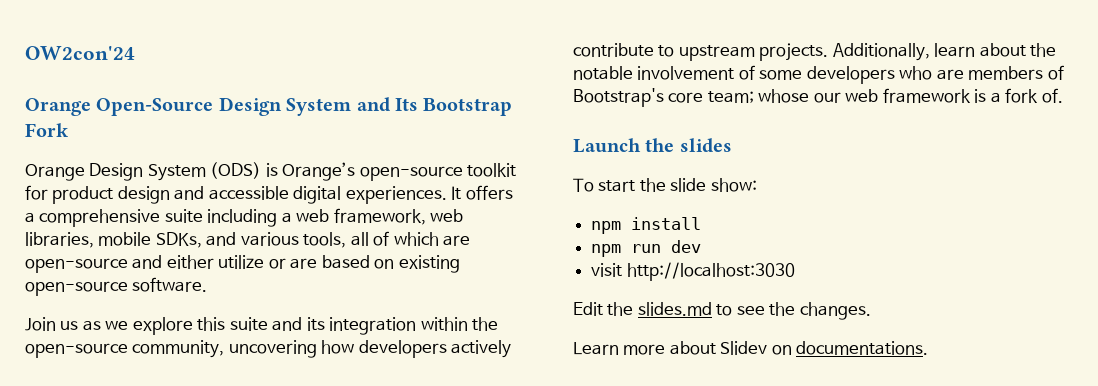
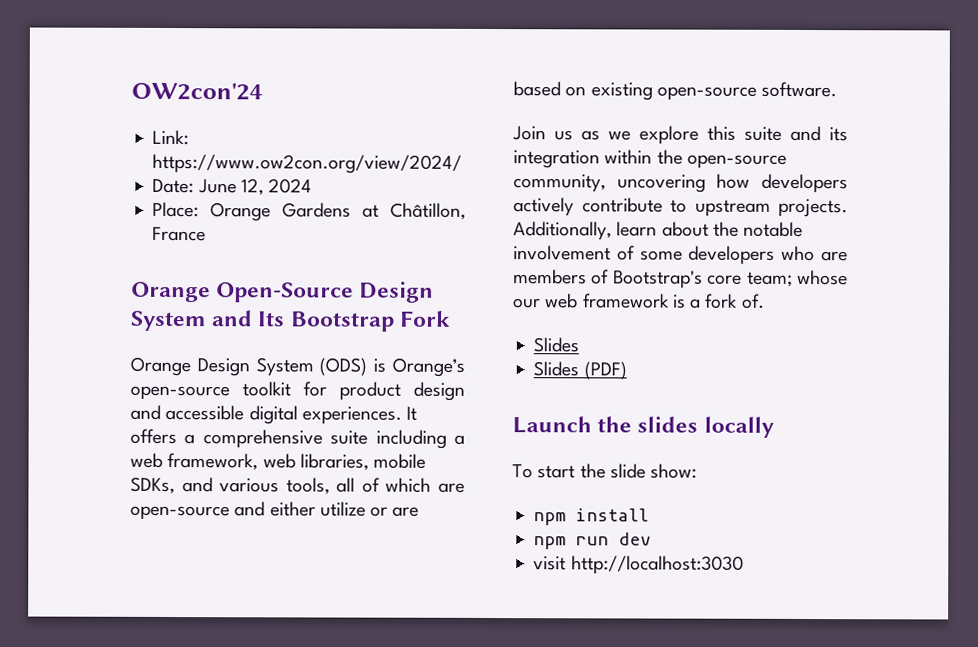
+ Link: https://www.ow2con.org/view/2024/
+ Date: June 12, 2024
+ Place: Orange Gardens at Châtillon, France
  Additionally, learn about the notable involvement of some developers who are members of Bootstrap's core team; whose our web framework is a fork of.
+ Slides
+ Slides (PDF)
- Launch the slides
+ Launch the slides locally
- Edit the slides.md to see the changes.
- Learn more about Slidev on documentations.

